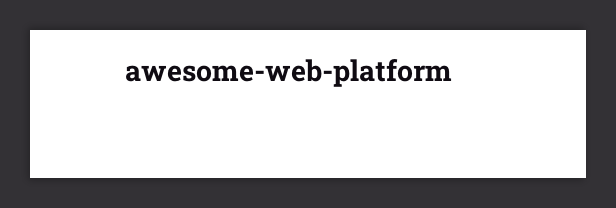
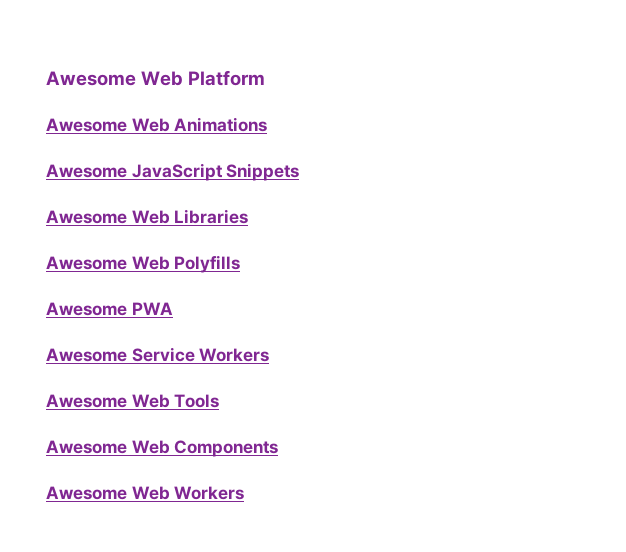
- awesome-web-platform
+ Awesome Web Platform
+ Awesome Web Animations
+ Awesome JavaScript Snippets
+ Awesome Web Libraries
+ Awesome Web Polyfills
+ Awesome PWA
+ Awesome Service Workers
+ Awesome Web Tools
+ Awesome Web Components
+ Awesome Web Workers

